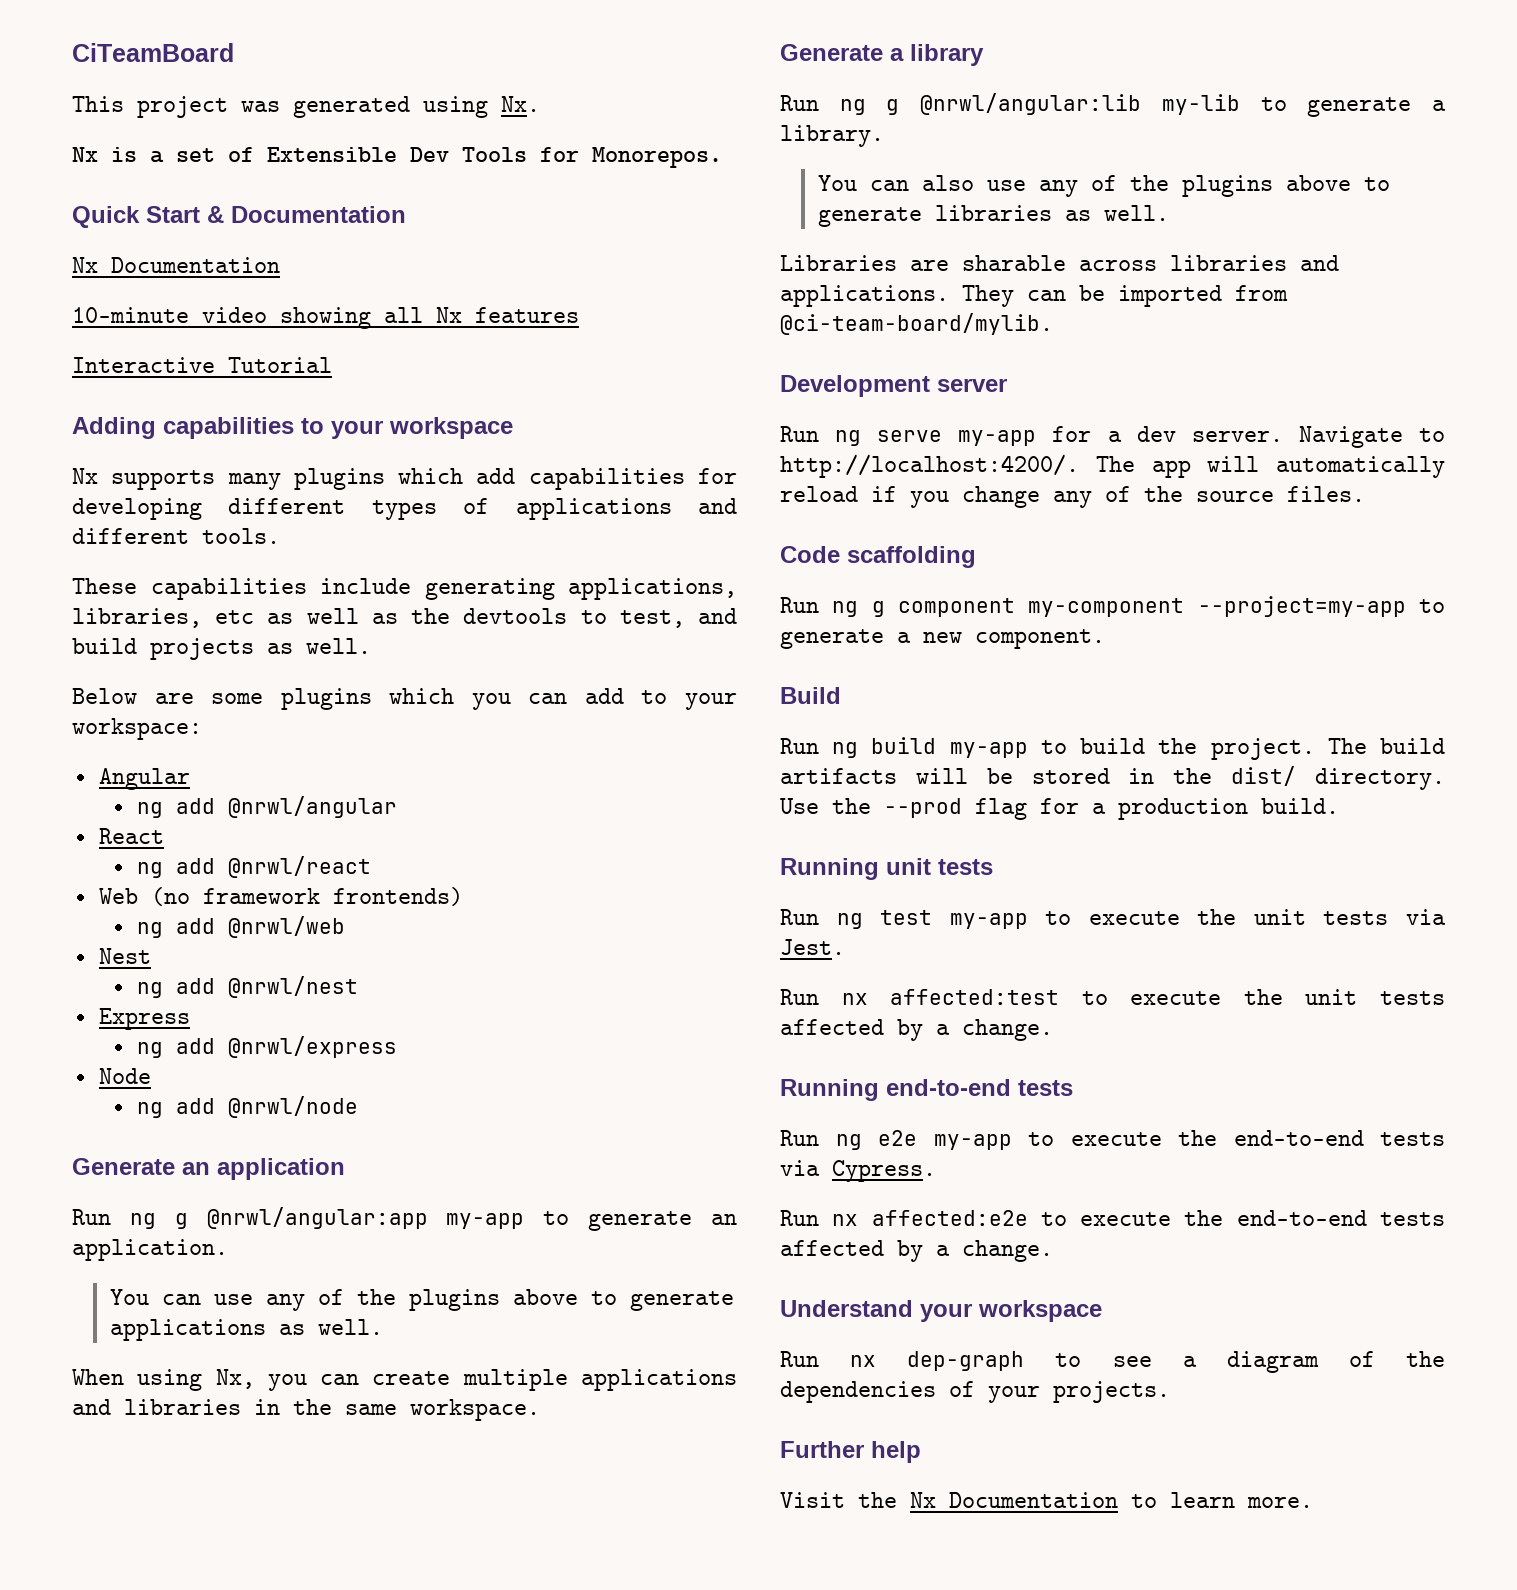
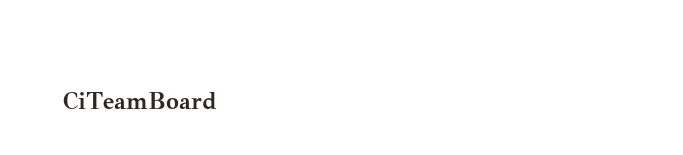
- This project was generated using Nx.
- Nx is a set of Extensible Dev Tools for Monorepos.
- Quick Start & Documentation
- Nx Documentation
- 10-minute video showing all Nx features
- Interactive Tutorial
- Adding capabilities to your workspace
- Nx supports many plugins which add capabilities for developing different types of applications and different tools.
- These capabilities include generating applications, libraries, etc as well as the devtools to test, and build projects as well.
- Below are some plugins which you can add to your workspace:
- Angular
- ng add @nrwl/angular
- React
- ng add @nrwl/react
- Web (no framework frontends)
- ng add @nrwl/web
- Nest
- ng add @nrwl/nest
- Express
- ng add @nrwl/express
- Node
- ng add @nrwl/node
- Generate an application
- Run ng g @nrwl/angular:app my-app to generate an application.
- You can use any of the plugins above to generate applications as well.
- When using Nx, you can create multiple applications and libraries in the same workspace.
- Generate a library
- Run ng g @nrwl/angular:lib my-lib to generate a library.
- You can also use any of the plugins above to generate libraries as well.
- Libraries are sharable across libraries and applications. They can be imported from @ci-team-board/mylib.
- Development server
- Run ng serve my-app for a dev server. Navigate to http://localhost:4200/. The app will automatically reload if you change any of the source files.
- Code scaffolding
- Run ng g component my-component --project=my-app to generate a new component.
- Build
- Run ng build my-app to build the project. The build artifacts will be stored in the dist/ directory. Use the --prod flag for a production build.
- Running unit tests
- Run ng test my-app to execute the unit tests via Jest.
- Run nx affected:test to execute the unit tests affected by a change.
- Running end-to-end tests
- Run ng e2e my-app to execute the end-to-end tests via Cypress.
- Run nx affected:e2e to execute the end-to-end tests affected by a change.
- Understand your workspace
- Run nx dep-graph to see a diagram of the dependencies of your projects.
- Further help
- Visit the Nx Documentation to learn more.

